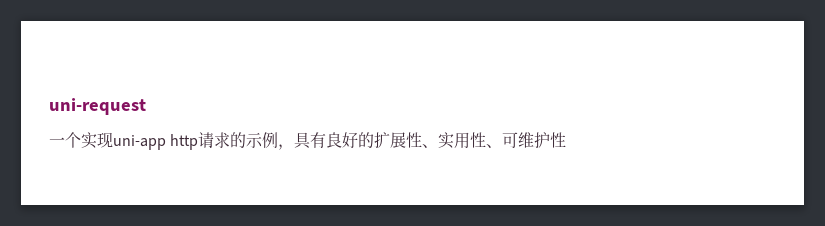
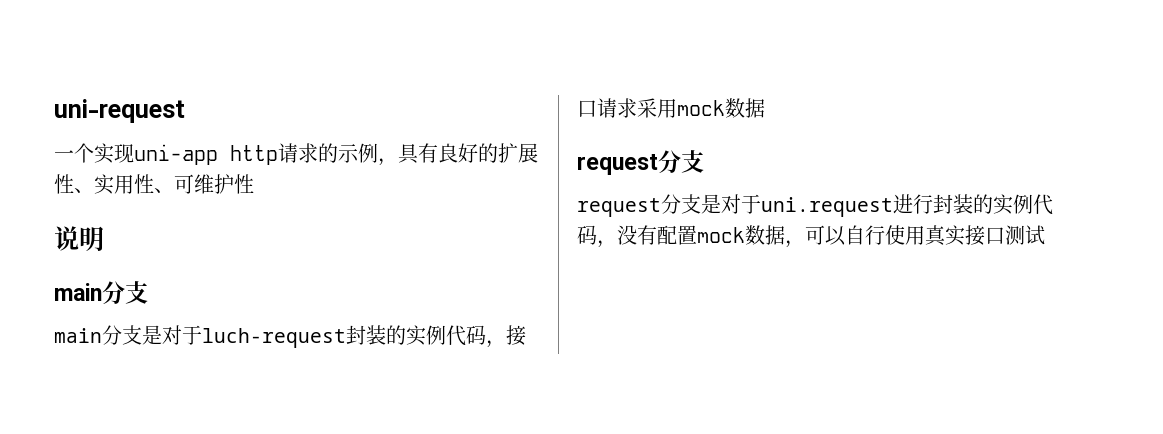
+ 说明
+ main分支
+ main分支是对于luch-request封装的实例代码，接口请求采用mock数据
+ request分支
+ request分支是对于uni.request进行封装的实例代码，没有配置mock数据，可以自行使用真实接口测试

